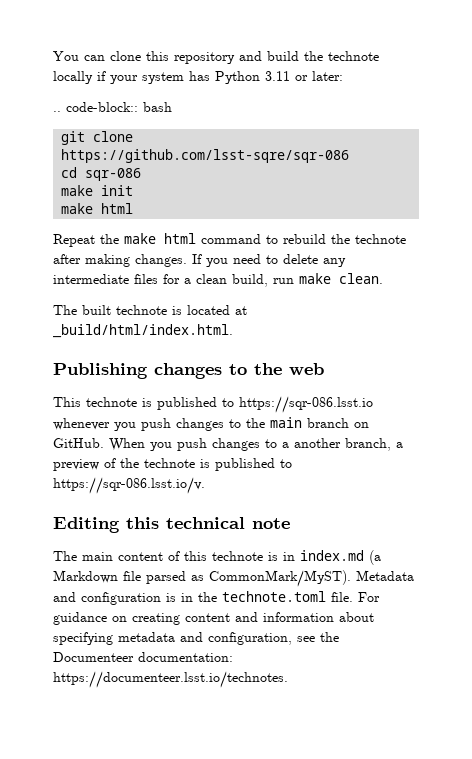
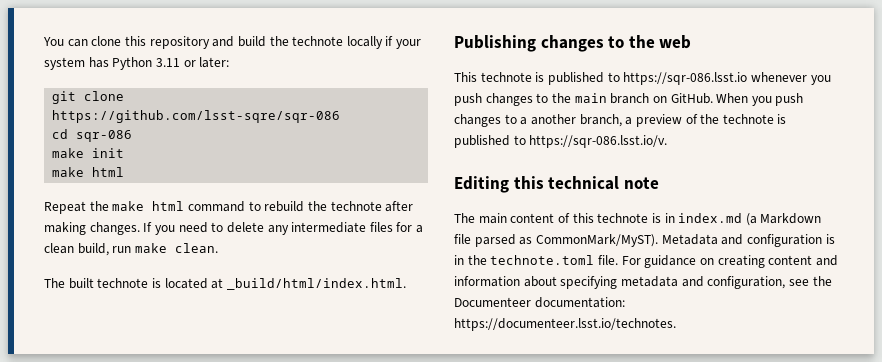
- .. code-block:: bash

